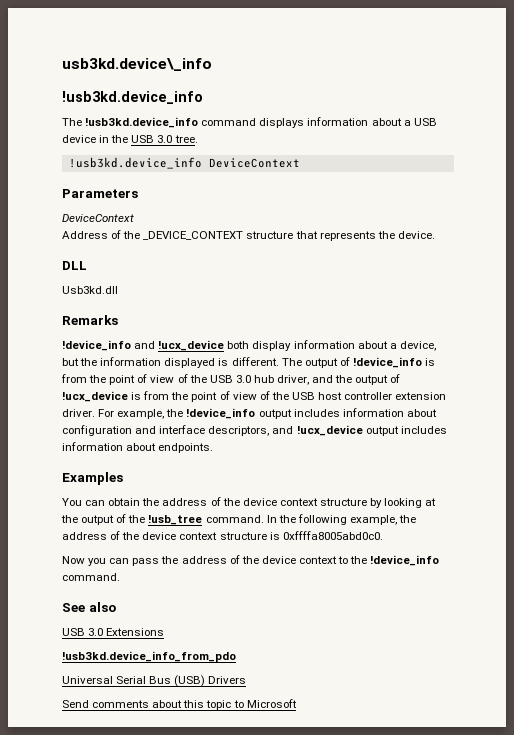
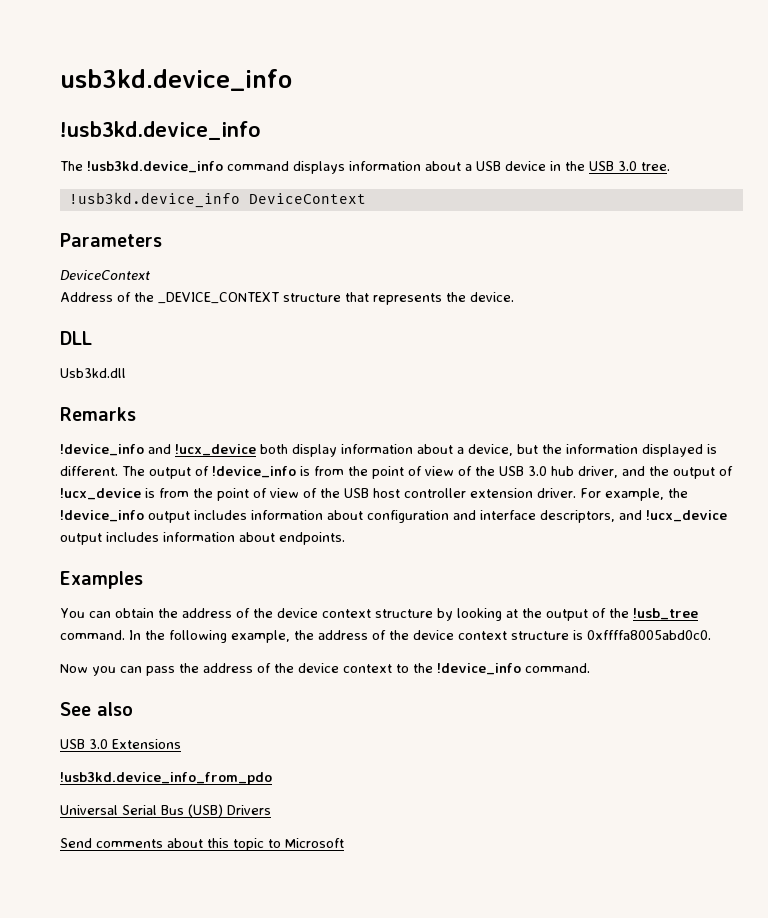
- usb3kd.device\_info
+ usb3kd.device_info

